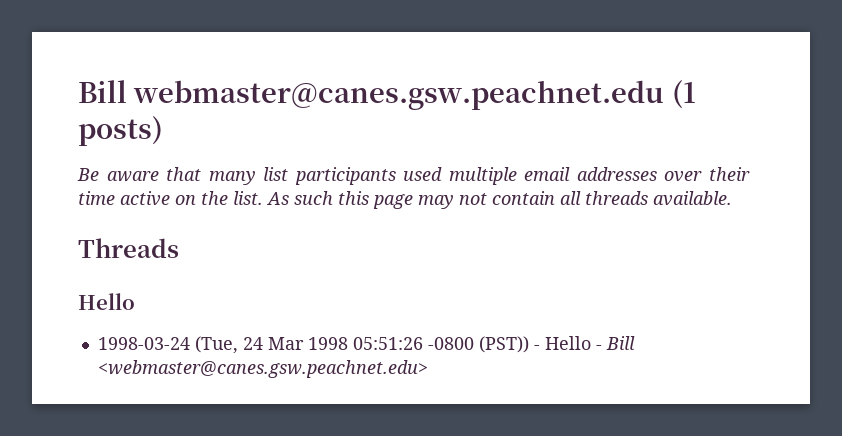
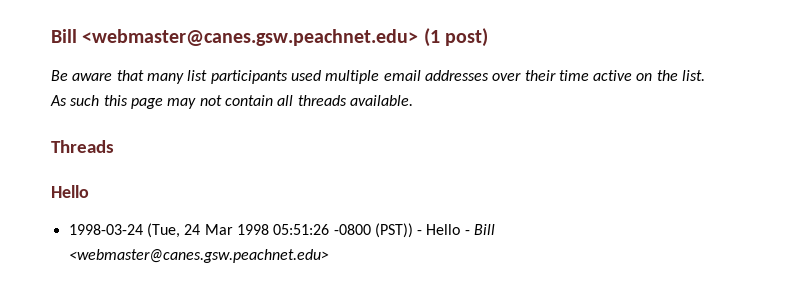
- Bill webmaster@canes.gsw.peachnet.edu (1 posts)
+ Bill <webmaster@canes.gsw.peachnet.edu> (1 post)

